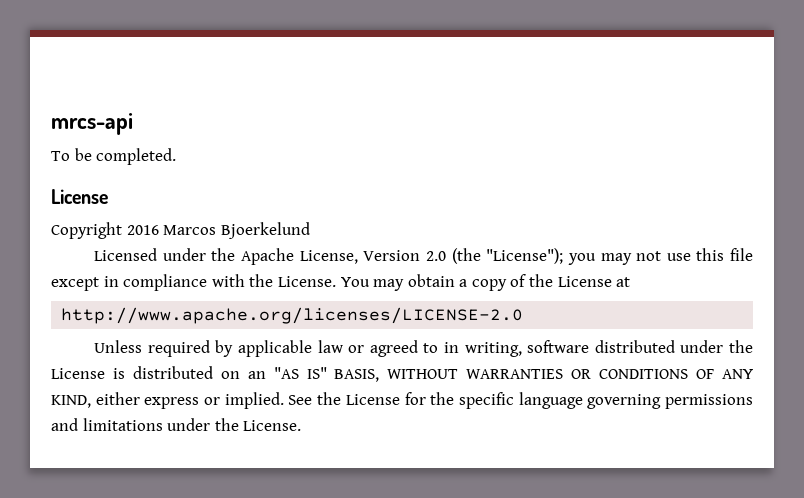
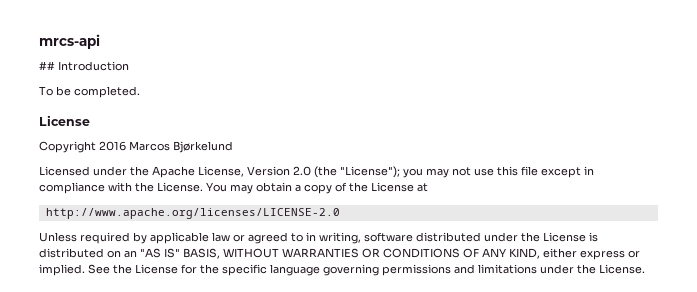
+ ## Introduction
- Copyright 2016 Marcos Bjoerkelund
+ Copyright 2016 Marcos Bjørkelund

